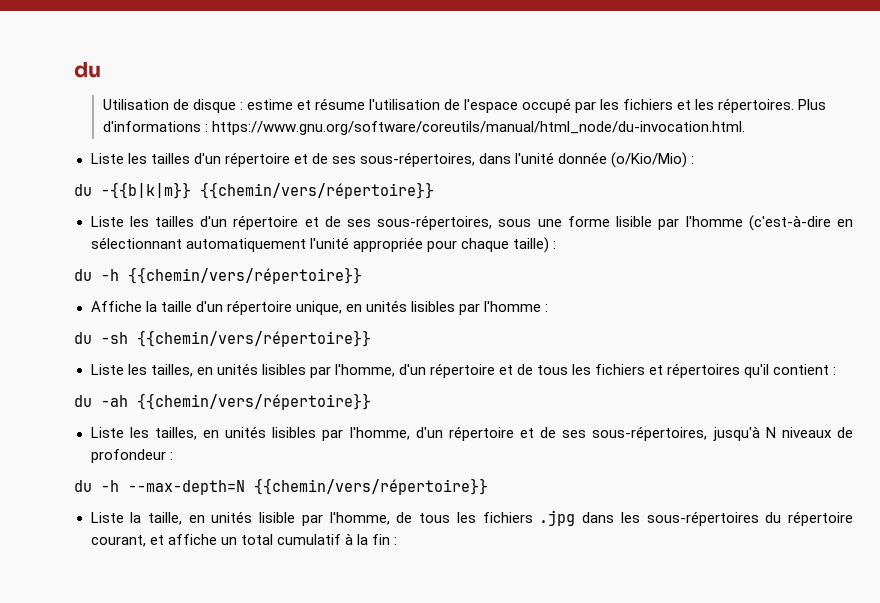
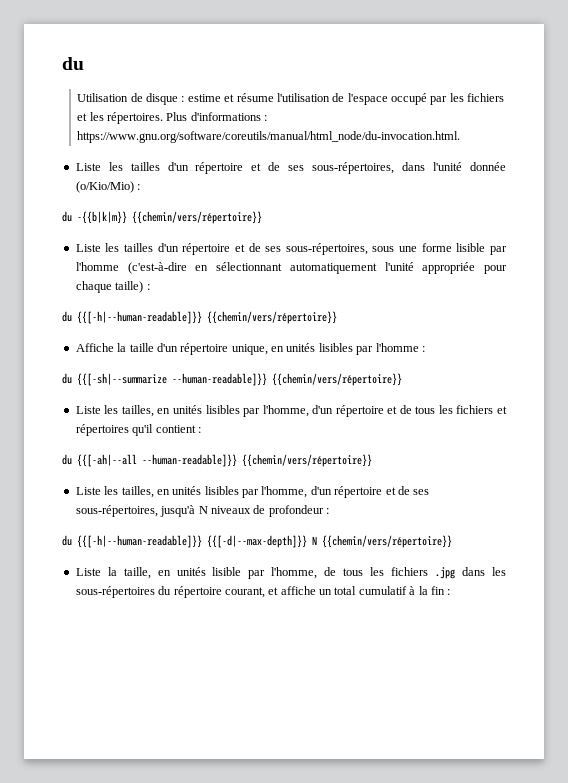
- du -h {{chemin/vers/répertoire}}
+ du {{[-h|--human-readable]}} {{chemin/vers/répertoire}}
- du -sh {{chemin/vers/répertoire}}
+ du {{[-sh|--summarize --human-readable]}} {{chemin/vers/répertoire}}
- du -ah {{chemin/vers/répertoire}}
+ du {{[-ah|--all --human-readable]}} {{chemin/vers/répertoire}}
- du -h --max-depth=N {{chemin/vers/répertoire}}
+ du {{[-h|--human-readable]}} {{[-d|--max-depth]}} N {{chemin/vers/répertoire}}

